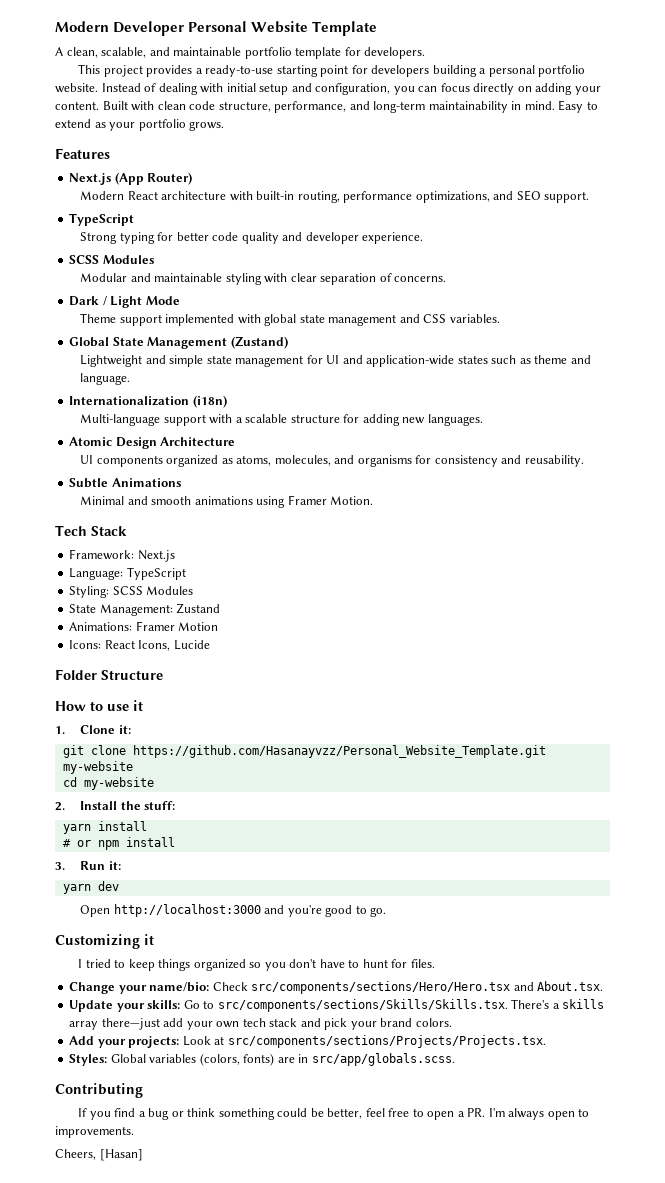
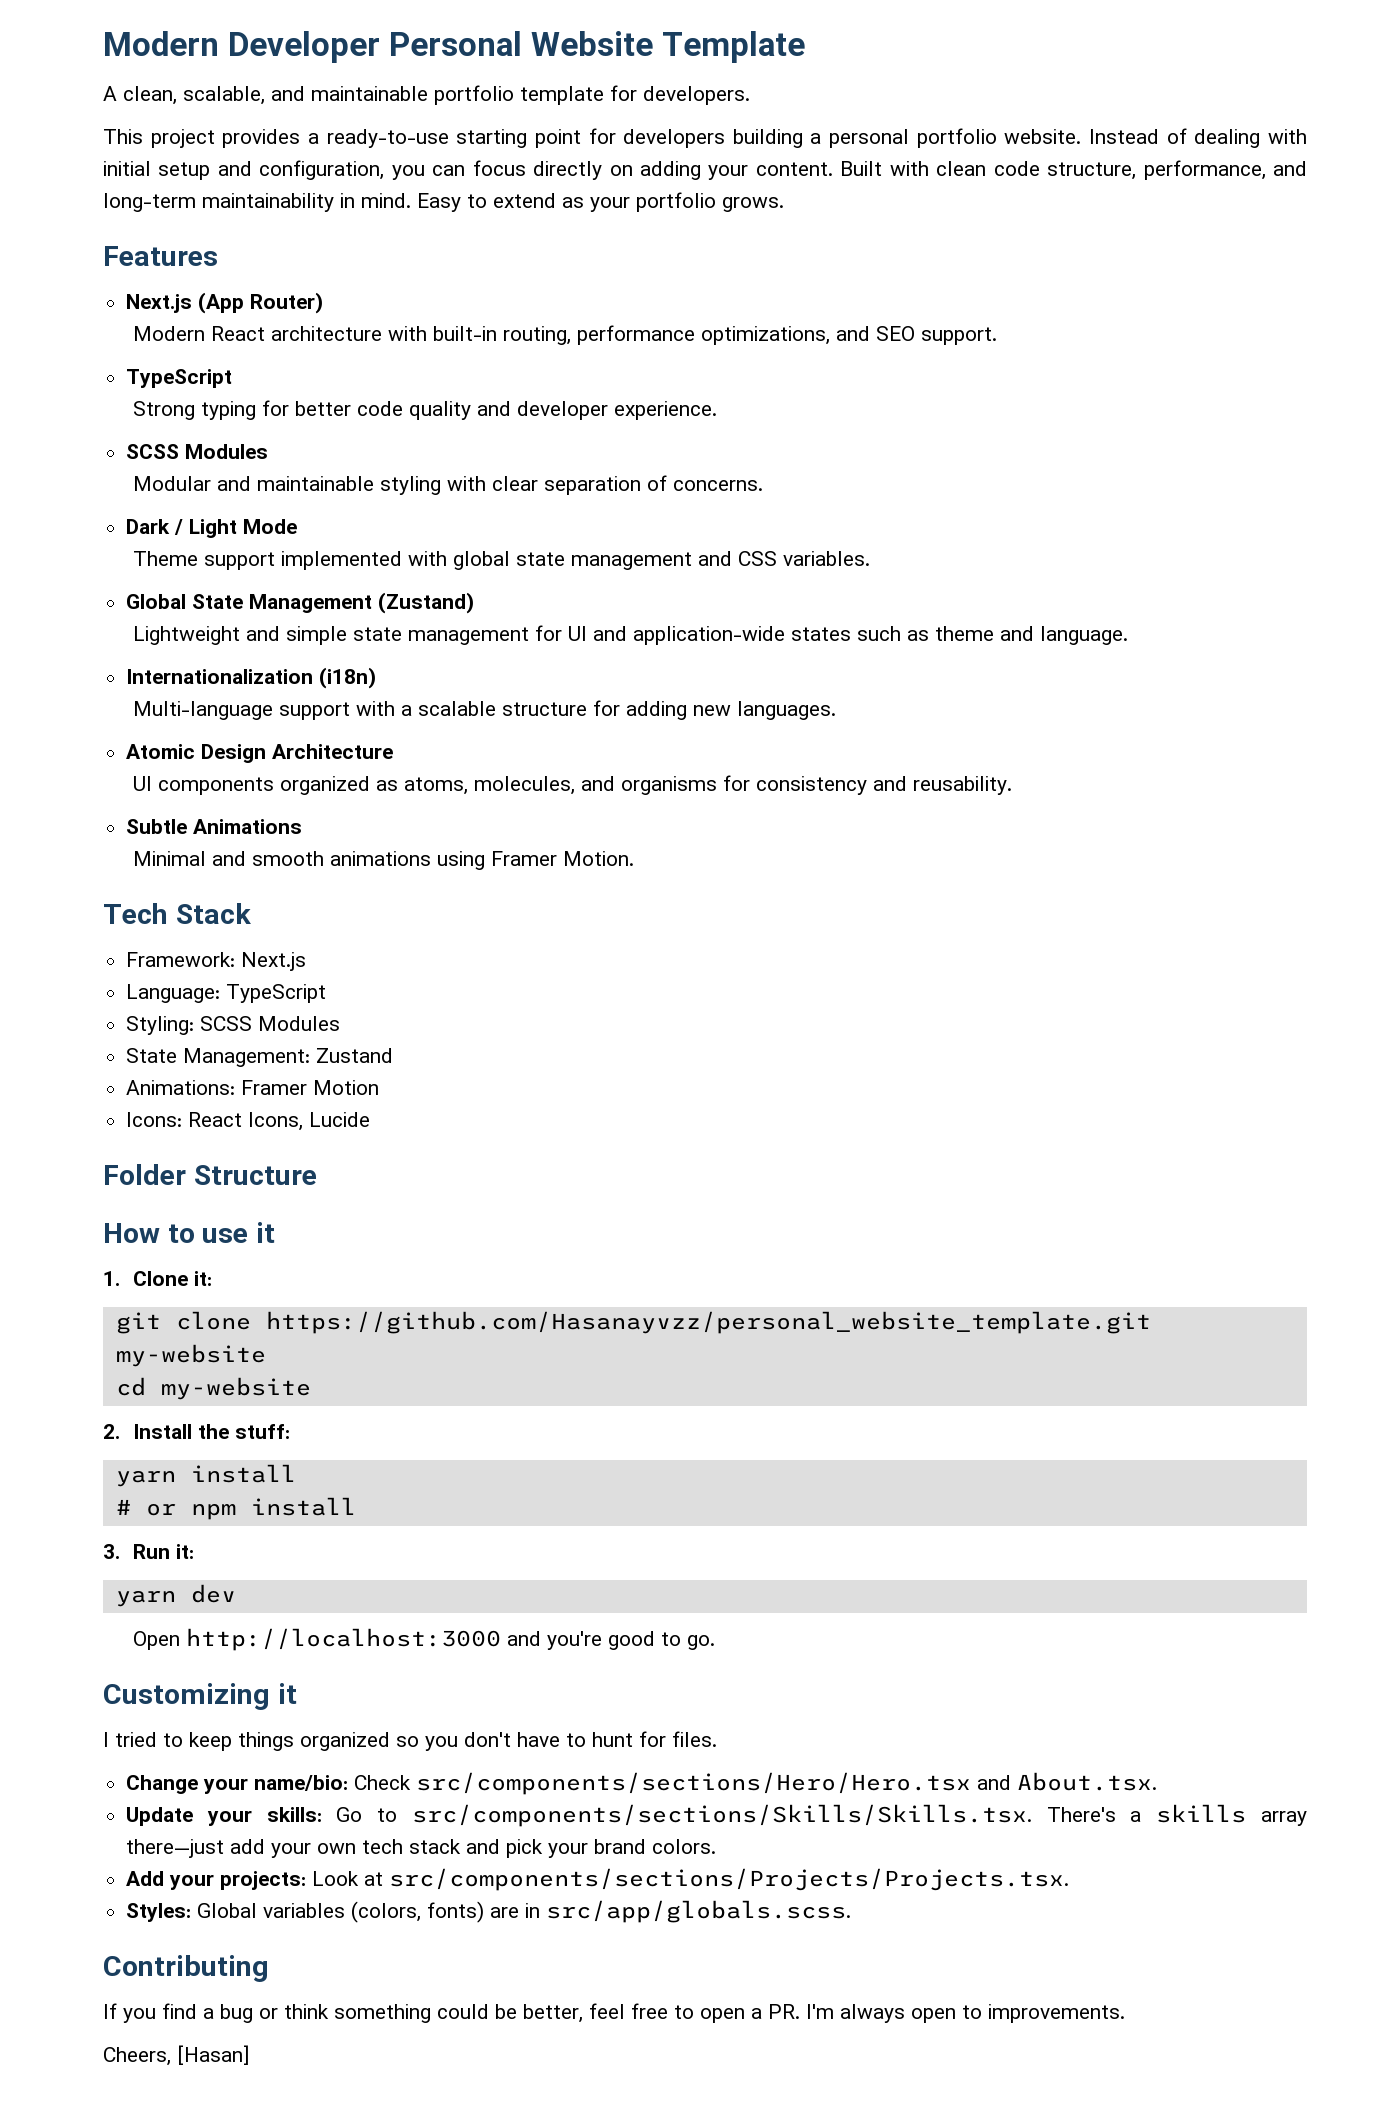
- git clone https://github.com/Hasanayvzz/Personal_Website_Template.git my-website
+ git clone https://github.com/Hasanayvzz/personal_website_template.git my-website

